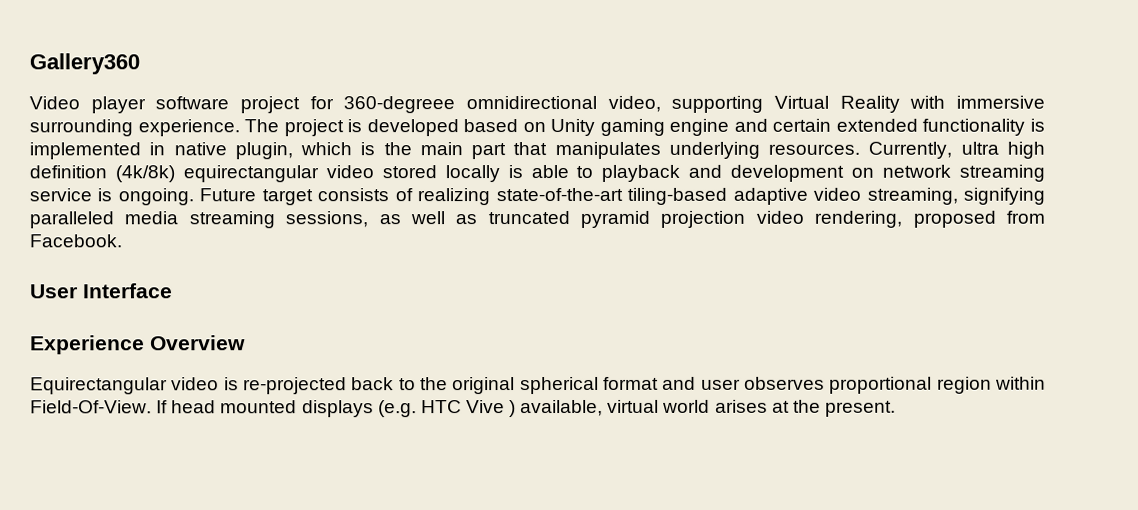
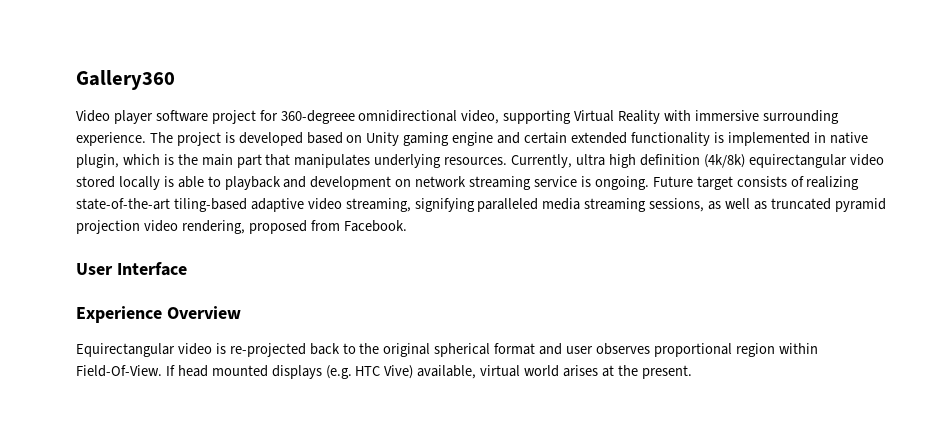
- If head mounted displays (e.g. HTC Vive ) available, virtual world arises at the present.
+ If head mounted displays (e.g. HTC Vive) available, virtual world arises at the present.

